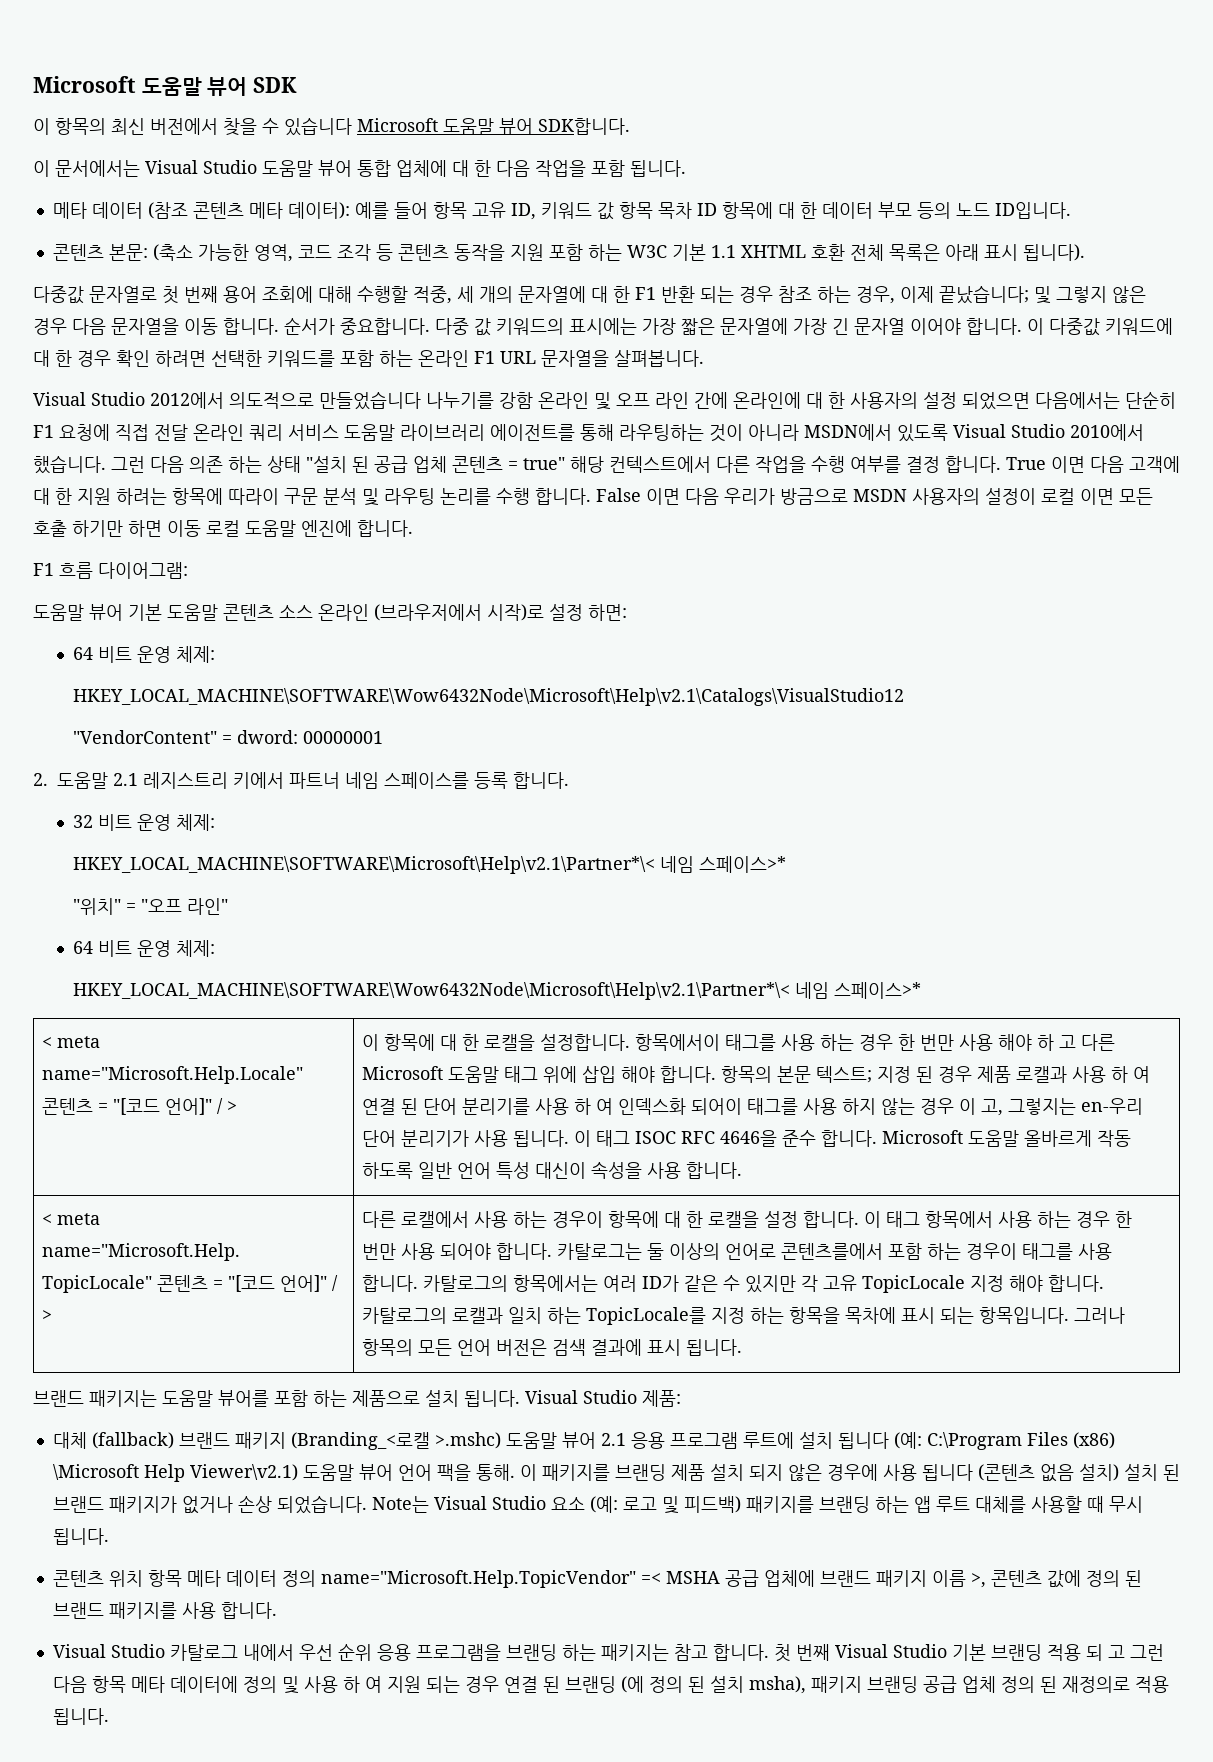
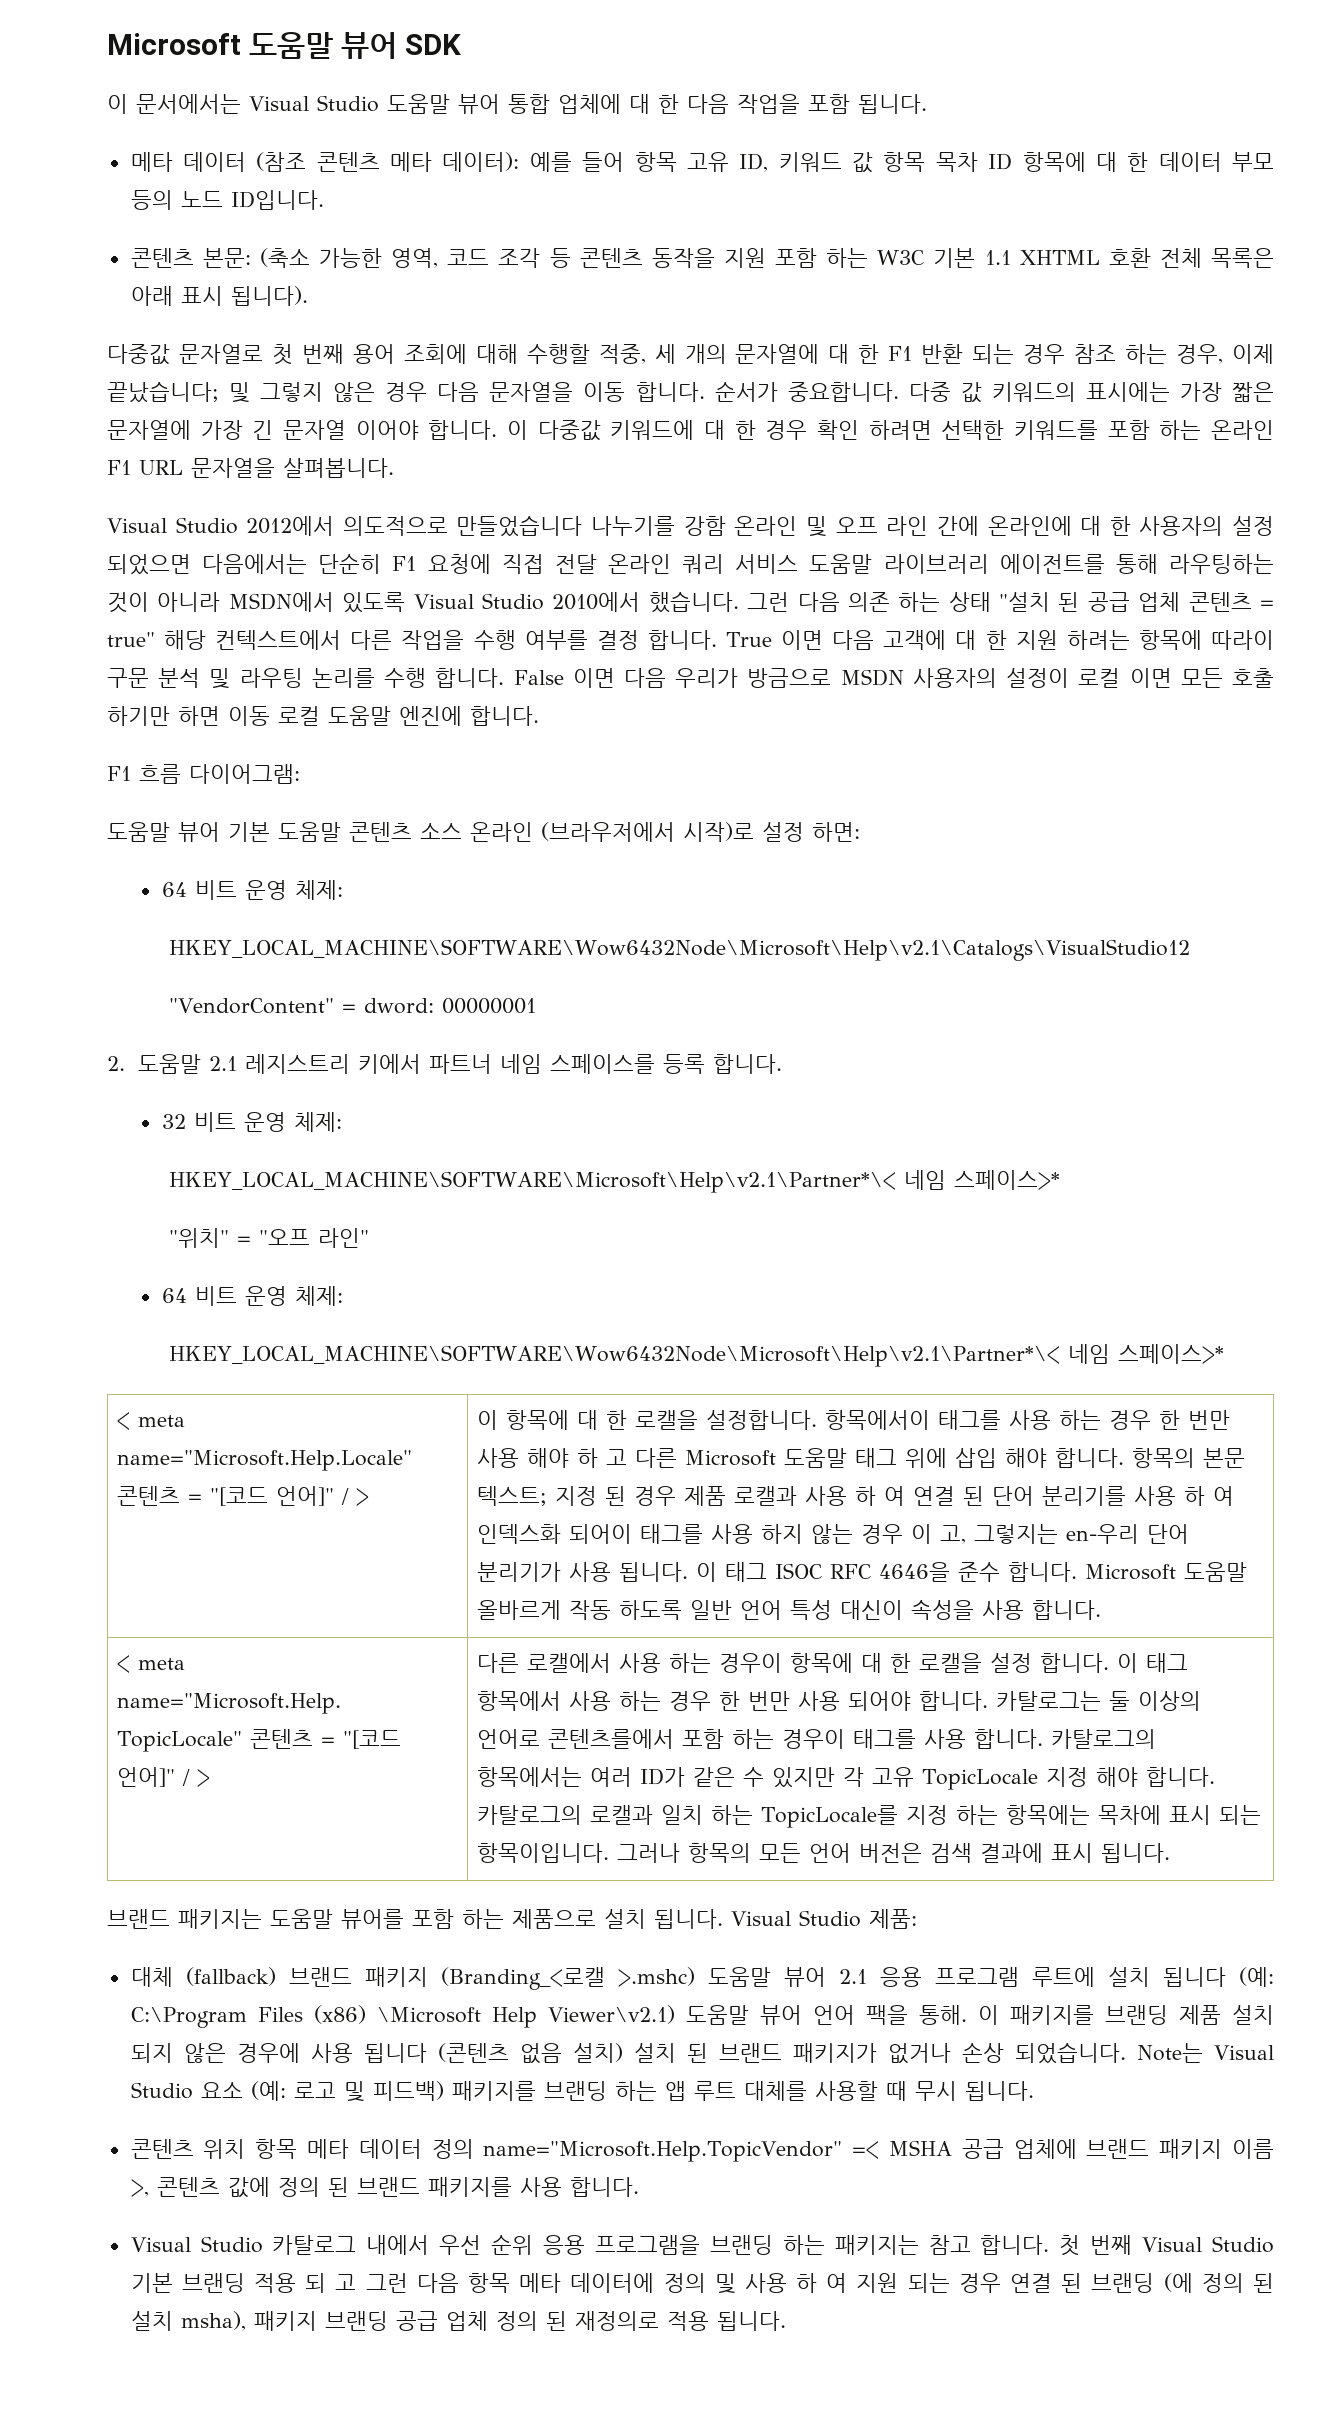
- 이 항목의 최신 버전에서 찾을 수 있습니다 Microsoft 도움말 뷰어 SDK합니다.
- 카탈로그의 로캘과 일치 하는 TopicLocale를 지정 하는 항목을 목차에 표시 되는 항목입니다.
+ 카탈로그의 로캘과 일치 하는 TopicLocale를 지정 하는 항목에는 목차에 표시 되는 항목이입니다.

